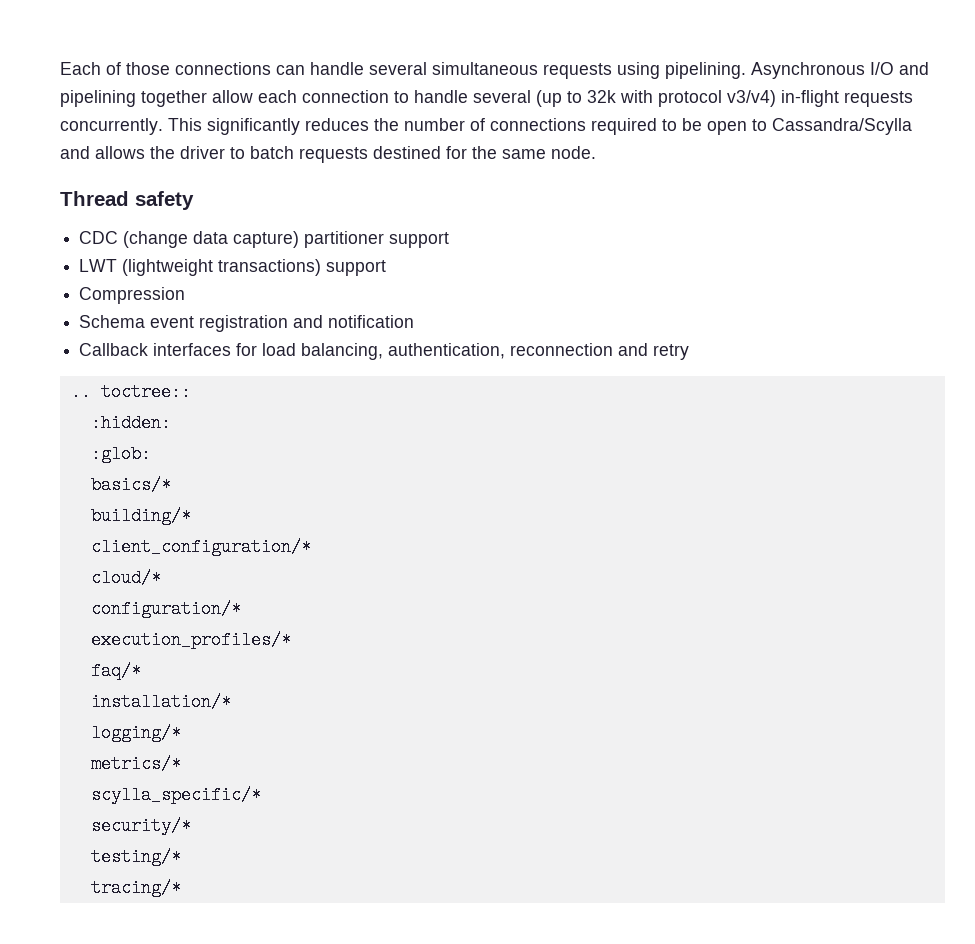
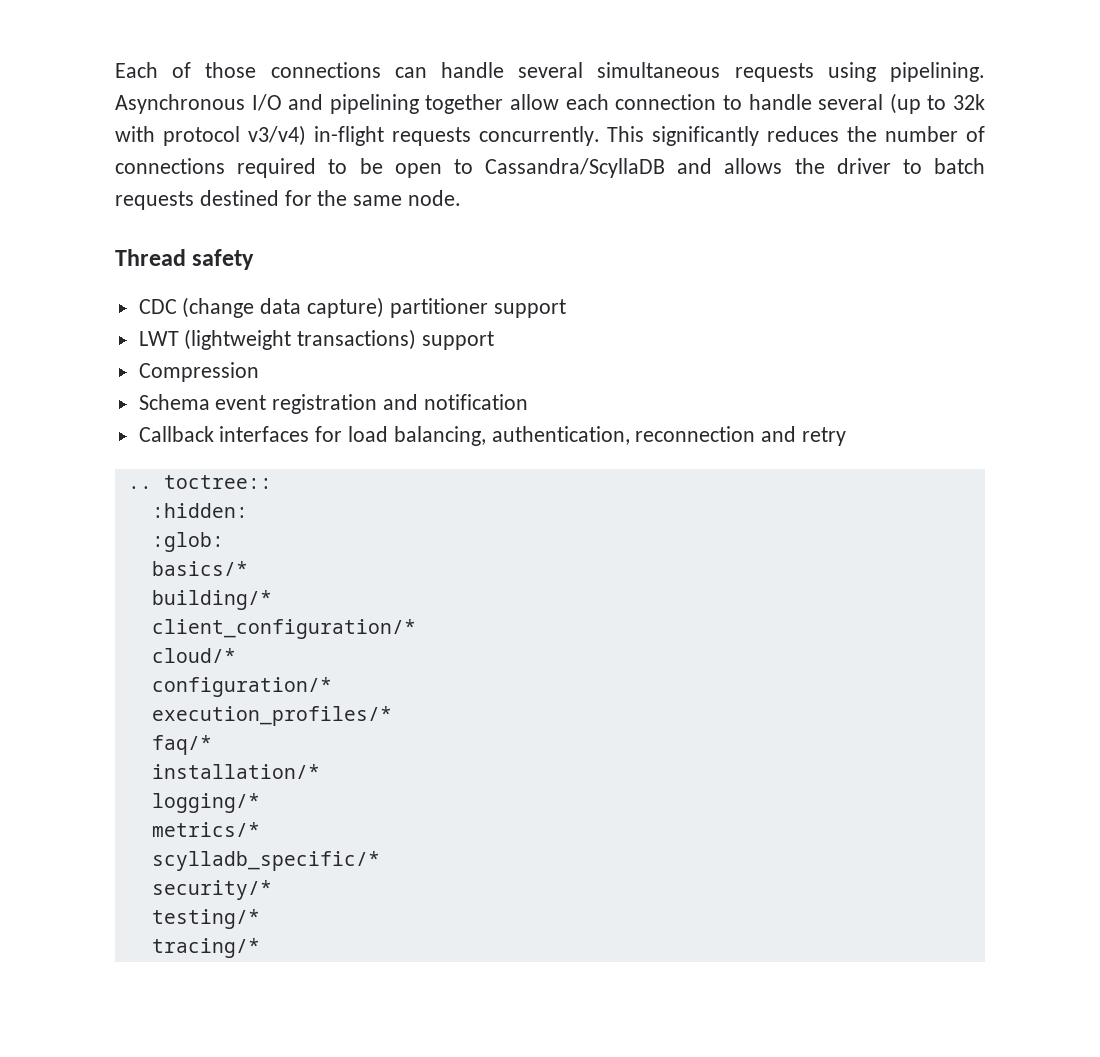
- This significantly reduces the number of connections required to be open to Cassandra/Scylla and allows the driver to batch requests destined for the same node.
+ This significantly reduces the number of connections required to be open to Cassandra/ScyllaDB and allows the driver to batch requests destined for the same node.
- scylla_specific/*
+ scylladb_specific/*

